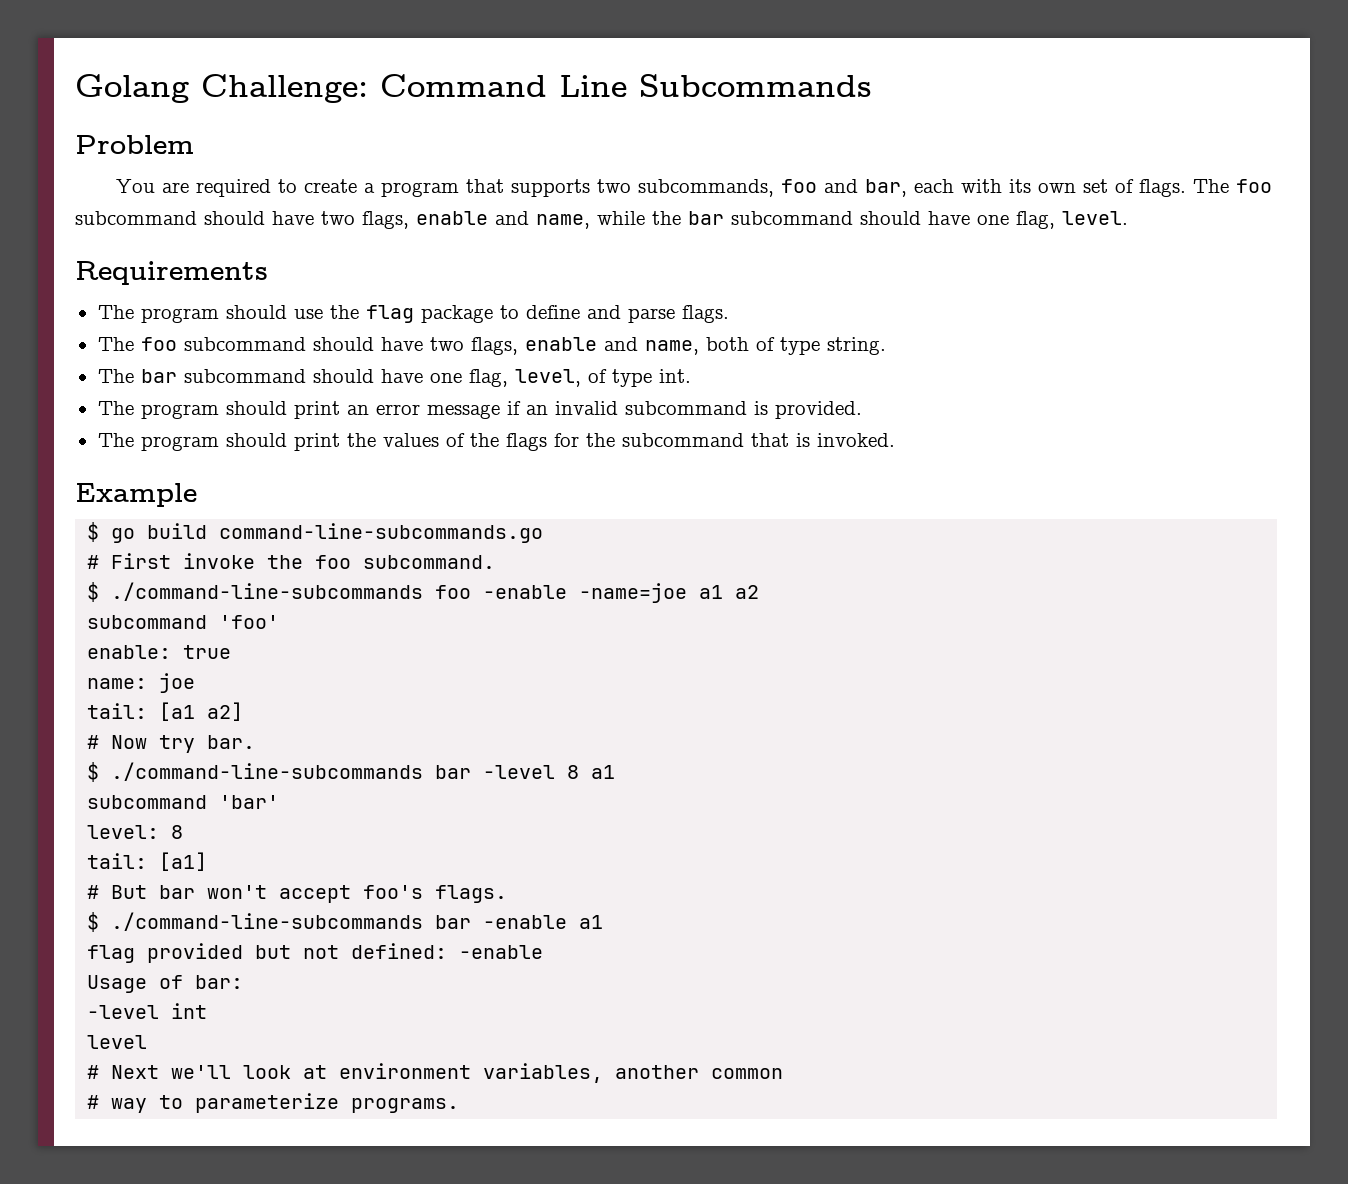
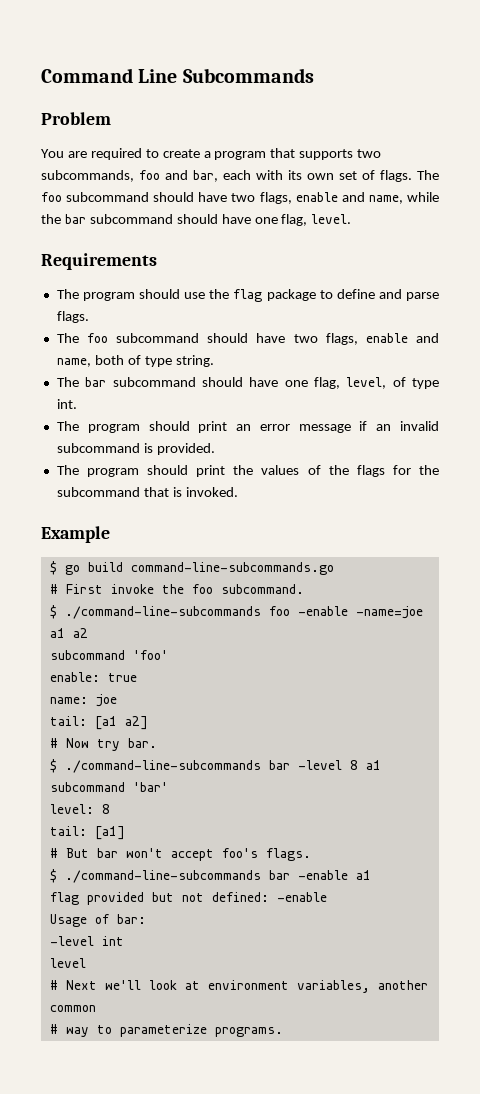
- Golang Challenge: Command Line Subcommands
+ Command Line Subcommands

